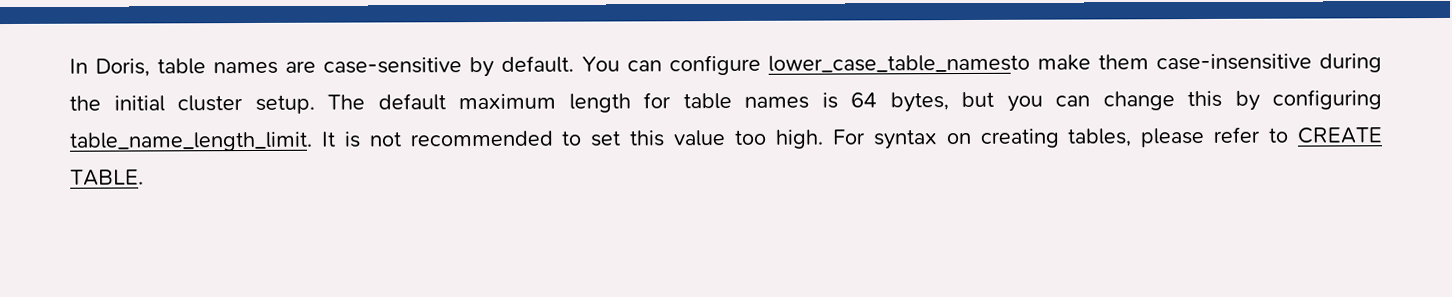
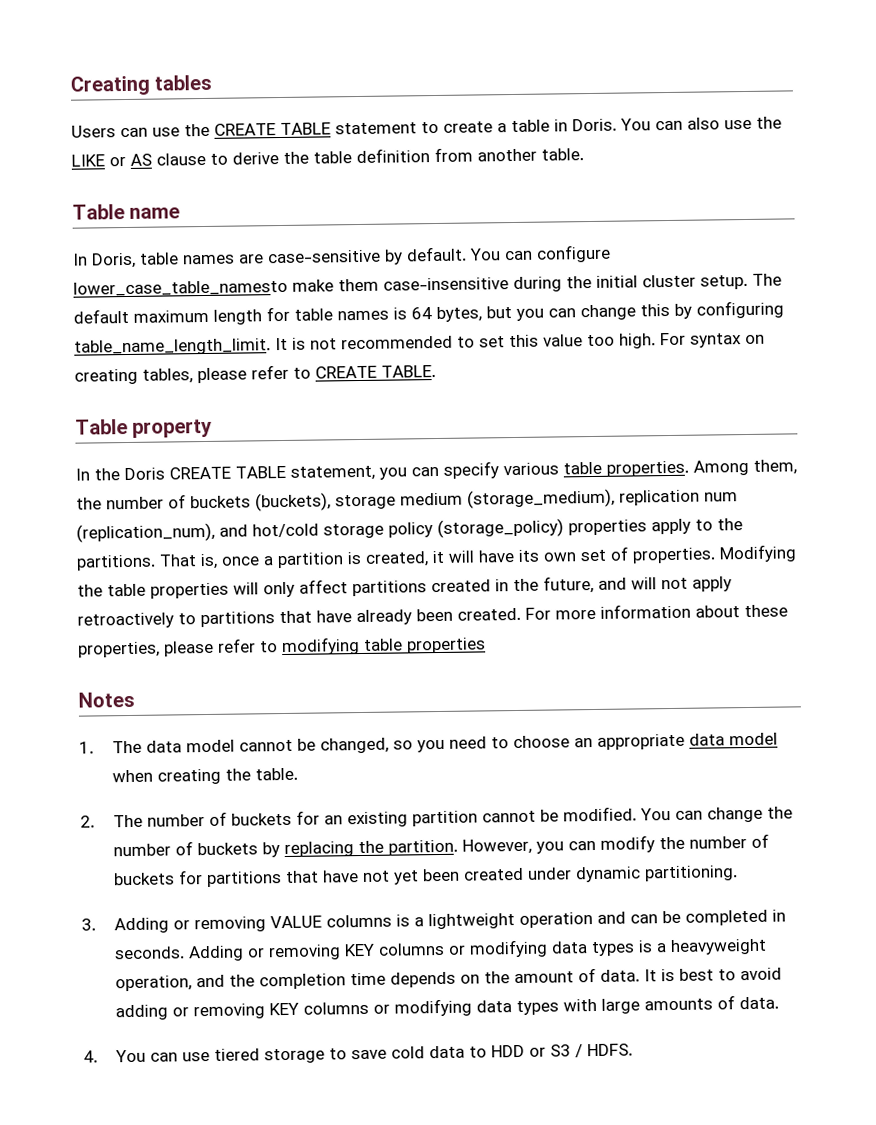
+ Creating tables
+ Users can use the CREATE TABLE statement to create a table in Doris. You can also use the LIKE or AS clause to derive the table definition from another table.
+ Table name
+ Table property
+ In the Doris CREATE TABLE statement, you can specify various table properties. Among them, the number of buckets (buckets), storage medium (storage_medium), replication num (replication_num), and hot/cold storage policy (storage_policy) properties apply to the partitions. That is, once a partition is created, it will have its own set of properties. Modifying the table properties will only affect partitions created in the future, and will not apply retroactively to partitions that have already been created. For more information about these properties, please refer to modifying table properties
+ Notes
+ 1. The data model cannot be changed, so you need to choose an appropriate data model when creating the table.
+ 2. The number of buckets for an existing partition cannot be modified. You can change the number of buckets by replacing the partition. However, you can modify the number of buckets for partitions that have not yet been created under dynamic partitioning.
+ 3. Adding or removing VALUE columns is a lightweight operation and can be completed in seconds. Adding or removing KEY columns or modifying data types is a heavyweight operation, and the completion time depends on the amount of data. It is best to avoid adding or removing KEY columns or modifying data types with large amounts of data.
+ 4. You can use tiered storage to save cold data to HDD or S3 / HDFS.

